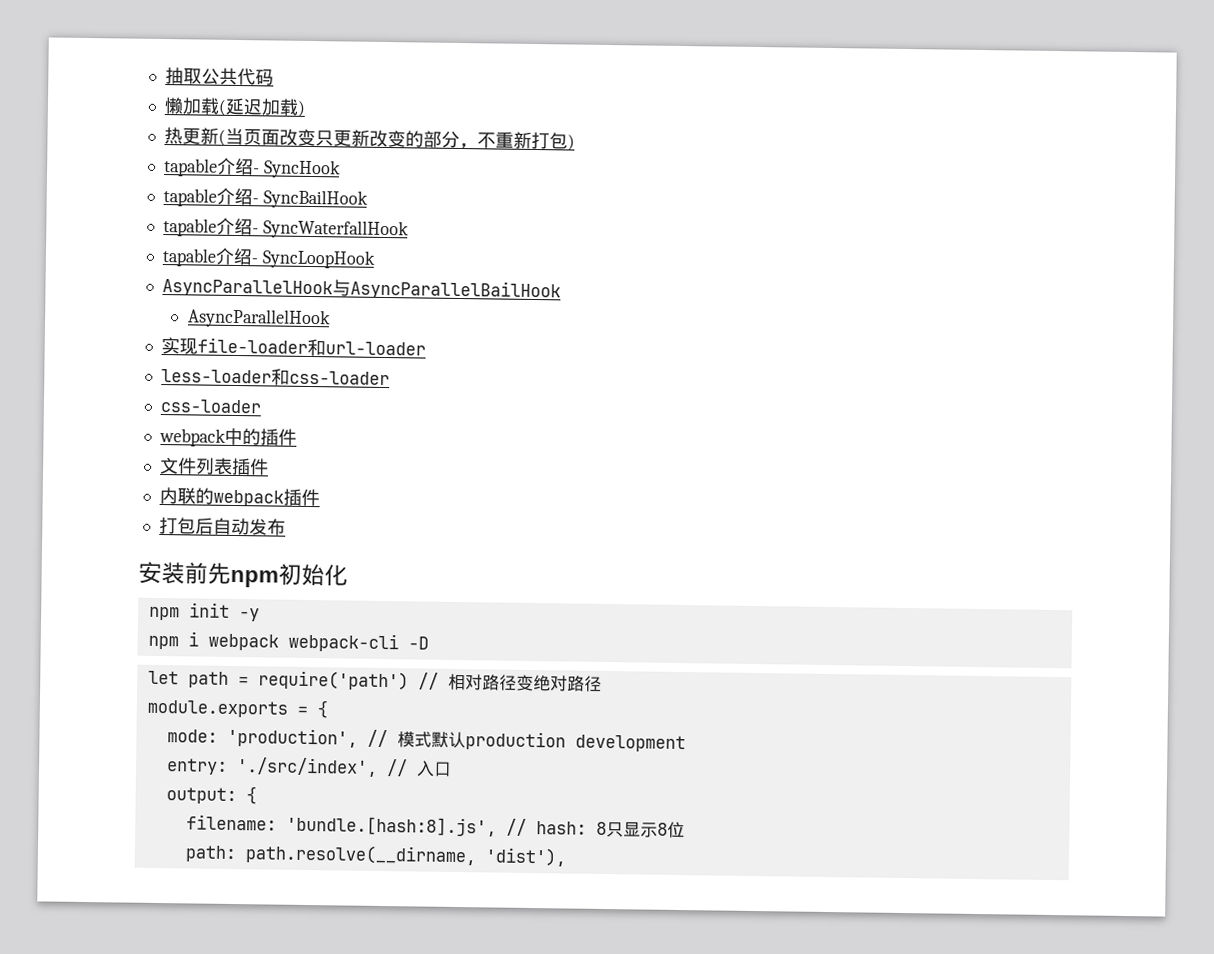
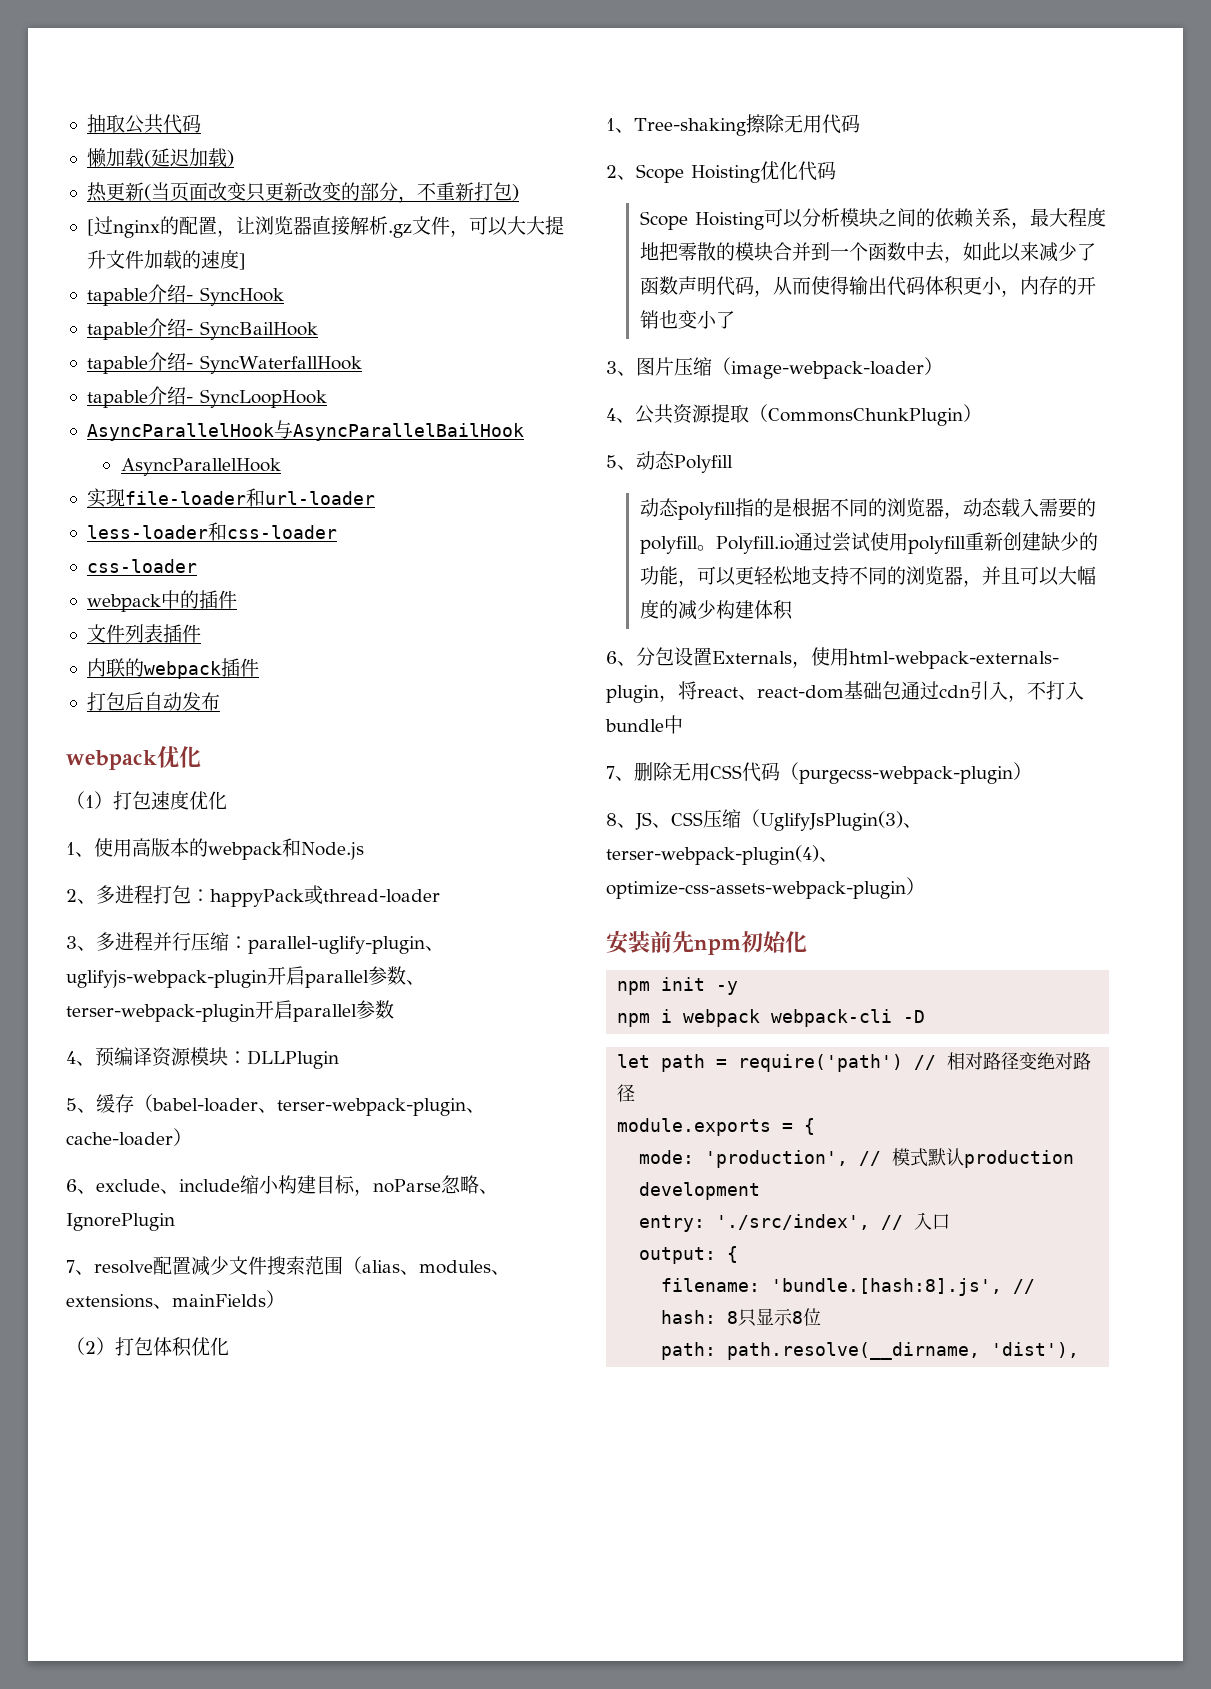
+ [过nginx的配置，让浏览器直接解析.gz文件，可以大大提升文件加载的速度]
+ webpack优化
+ （1）打包速度优化
+ 1、使用高版本的webpack和Node.js
+ 2、多进程打包：happyPack或thread-loader
+ 3、多进程并行压缩：parallel-uglify-plugin、uglifyjs-webpack-plugin开启parallel参数、terser-webpack-plugin开启parallel参数
+ 4、预编译资源模块：DLLPlugin
+ 5、缓存（babel-loader、terser-webpack-plugin、cache-loader）
+ 6、exclude、include缩小构建目标，noParse忽略、IgnorePlugin
+ 7、resolve配置减少文件搜索范围（alias、modules、extensions、mainFields）
+ （2）打包体积优化
+ 1、Tree-shaking擦除无用代码
+ 2、Scope Hoisting优化代码
+ Scope Hoisting可以分析模块之间的依赖关系，最大程度地把零散的模块合并到一个函数中去，如此以来减少了函数声明代码，从而使得输出代码体积更小，内存的开销也变小了
+ 3、图片压缩（image-webpack-loader）
+ 4、公共资源提取（CommonsChunkPlugin）
+ 5、动态Polyfill
+ 动态polyfill指的是根据不同的浏览器，动态载入需要的polyfill。Polyfill.io通过尝试使用polyfill重新创建缺少的功能，可以更轻松地支持不同的浏览器，并且可以大幅度的减少构建体积
+ 6、分包设置Externals，使用html-webpack-externals- plugin，将react、react-dom基础包通过cdn引入，不打入bundle中
+ 7、删除无用CSS代码（purgecss-webpack-plugin）
+ 8、JS、CSS压缩（UglifyJsPlugin(3)、terser-webpack-plugin(4)、optimize-css-assets-webpack-plugin）

